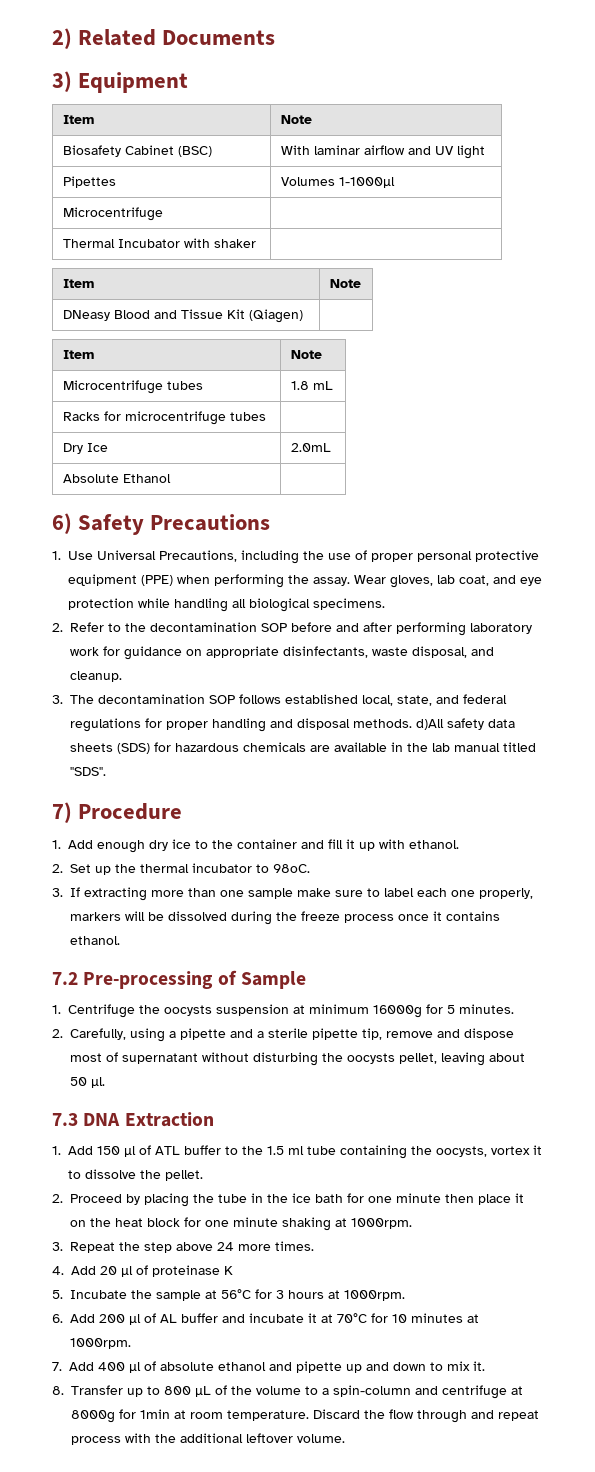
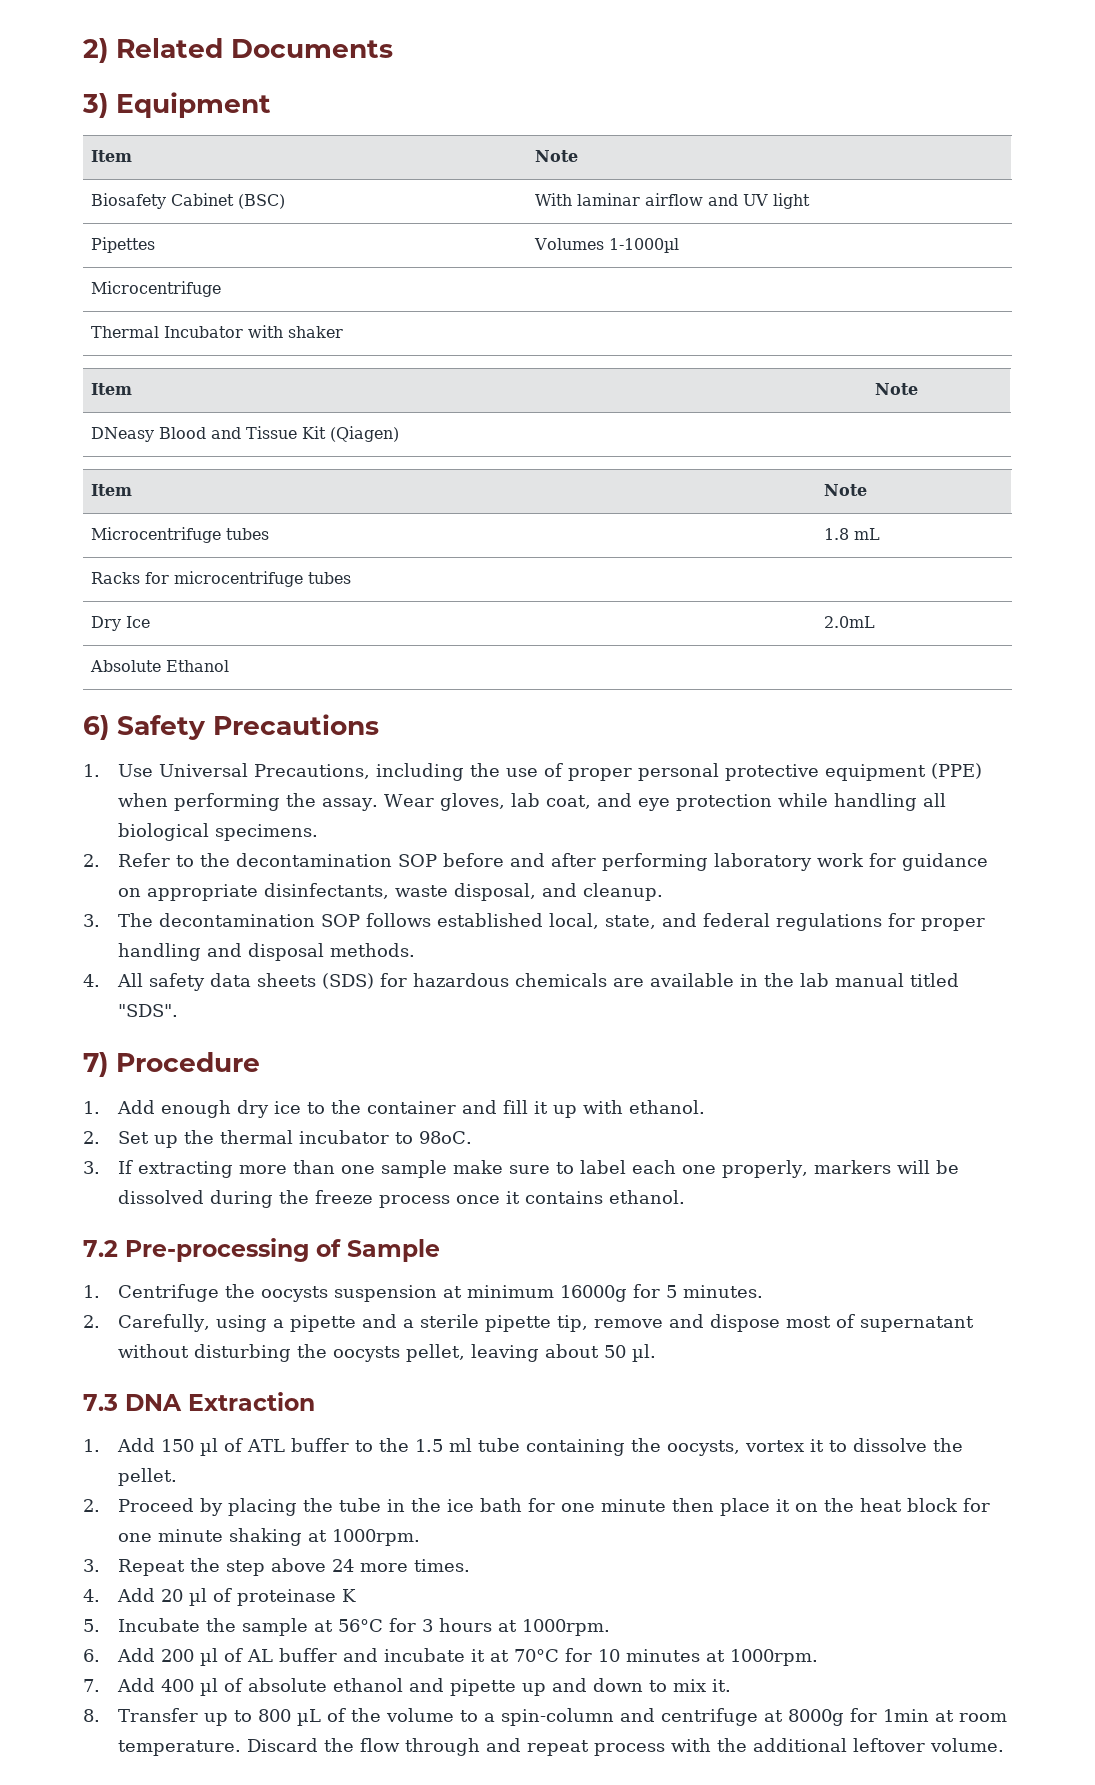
- 3. The decontamination SOP follows established local, state, and federal regulations for proper handling and disposal methods. d)All safety data sheets (SDS) for hazardous chemicals are available in the lab manual titled "SDS".
+ 3. The decontamination SOP follows established local, state, and federal regulations for proper handling and disposal methods.
+ 4. All safety data sheets (SDS) for hazardous chemicals are available in the lab manual titled "SDS".

